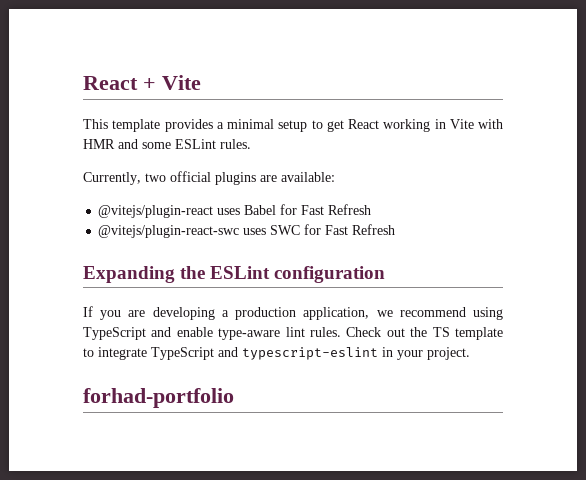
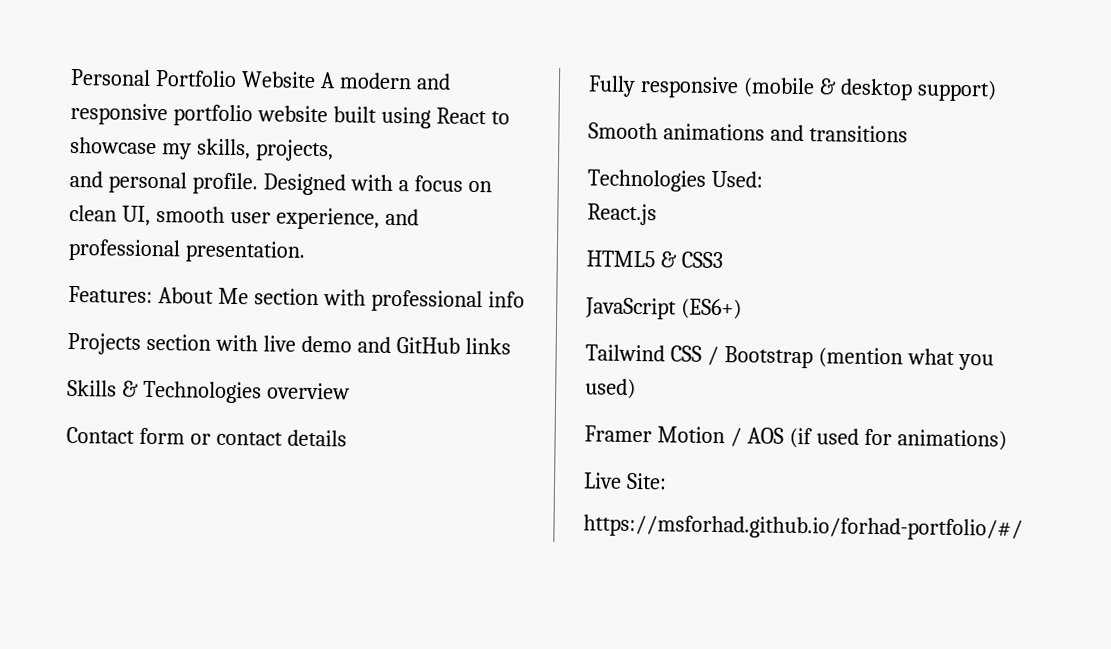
- React + Vite
- This template provides a minimal setup to get React working in Vite with HMR and some ESLint rules.
- Currently, two official plugins are available:
- @vitejs/plugin-react uses Babel for Fast Refresh
- @vitejs/plugin-react-swc uses SWC for Fast Refresh
- Expanding the ESLint configuration
- If you are developing a production application, we recommend using TypeScript and enable type-aware lint rules. Check out the TS template to integrate TypeScript and typescript-eslint in your project.
- forhad-portfolio
+ Personal Portfolio Website A modern and responsive portfolio website built using React to showcase my skills, projects,
+ and personal profile. Designed with a focus on clean UI, smooth user experience, and professional presentation.
+ Features: About Me section with professional info
+ Projects section with live demo and GitHub links
+ Skills & Technologies overview
+ Contact form or contact details
+ Fully responsive (mobile & desktop support)
+ Smooth animations and transitions
+ Technologies Used:
+ React.js
+ HTML5 & CSS3
+ JavaScript (ES6+)
+ Tailwind CSS / Bootstrap (mention what you used)
+ Framer Motion / AOS (if used for animations)
+ Live Site:
+ https://msforhad.github.io/forhad-portfolio/#/

